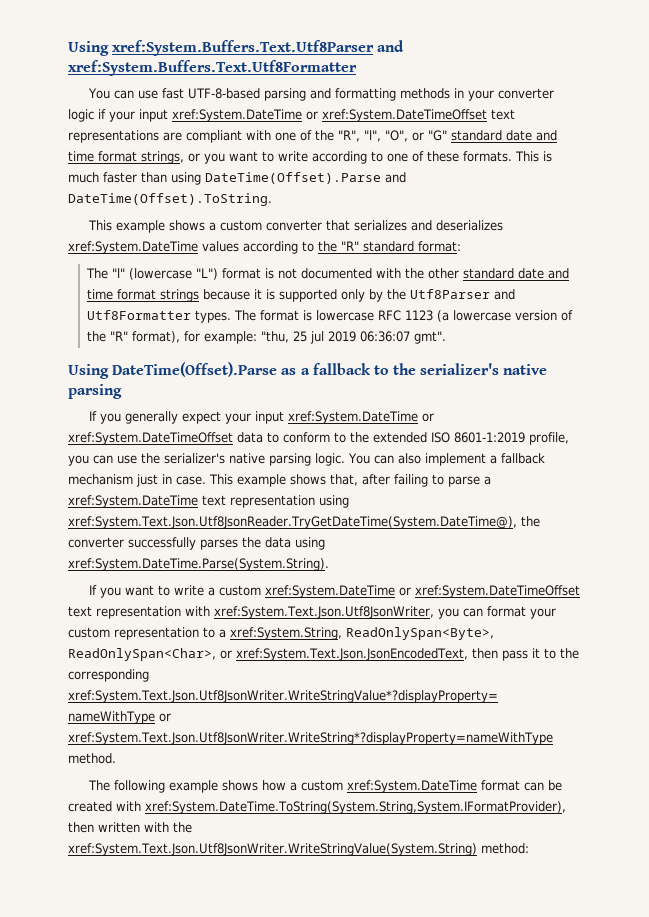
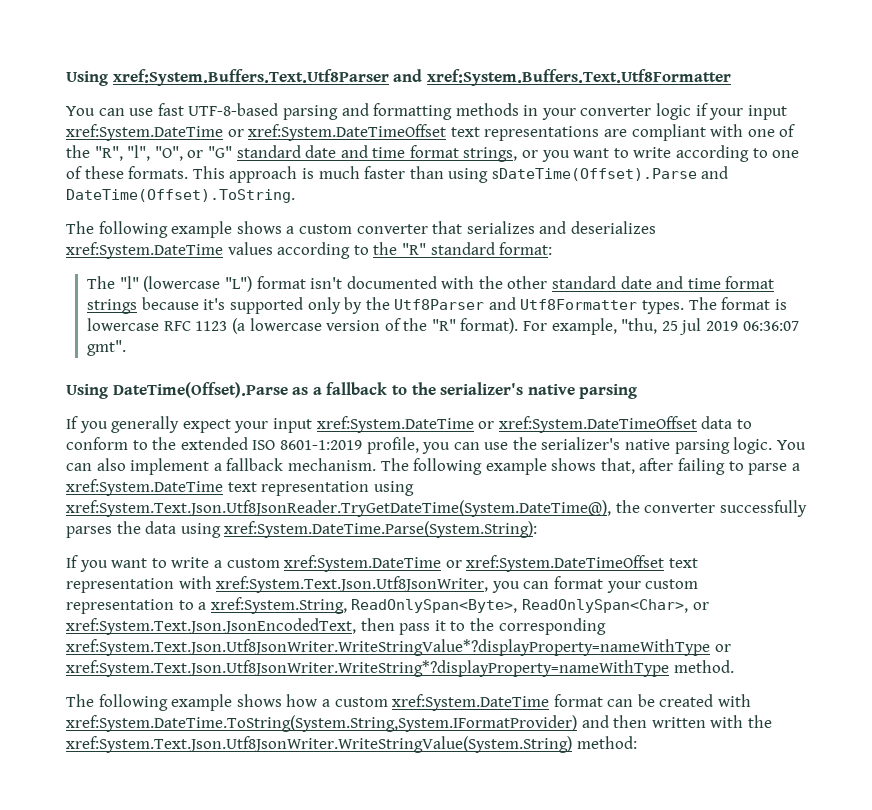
- This is much faster than using DateTime(Offset).Parse and DateTime(Offset).ToString.
+ This approach is much faster than using sDateTime(Offset).Parse and DateTime(Offset).ToString.
- This example shows a custom converter that serializes and deserializes xref:System.DateTime values according to the "R" standard format:
+ The following example shows a custom converter that serializes and deserializes xref:System.DateTime values according to the "R" standard format:
- The "l" (lowercase "L") format is not documented with the other standard date and time format strings because it is supported only by the Utf8Parser and Utf8Formatter types.
+ The "l" (lowercase "L") format isn't documented with the other standard date and time format strings because it's supported only by the Utf8Parser and Utf8Formatter types.
- The format is lowercase RFC 1123 (a lowercase version of the "R" format), for example: "thu, 25 jul 2019 06:36:07 gmt".
+ The format is lowercase RFC 1123 (a lowercase version of the "R" format). For example, "thu, 25 jul 2019 06:36:07 gmt".
- You can also implement a fallback mechanism just in case. This example shows that, after failing to parse a xref:System.DateTime text representation using xref:System.Text.Json.Utf8JsonReader.TryGetDateTime(System.DateTime@), the converter successfully parses the data using xref:System.DateTime.Parse(System.String).
+ You can also implement a fallback mechanism. The following example shows that, after failing to parse a xref:System.DateTime text representation using xref:System.Text.Json.Utf8JsonReader.TryGetDateTime(System.DateTime@), the converter successfully parses the data using xref:System.DateTime.Parse(System.String):
- The following example shows how a custom xref:System.DateTime format can be created with xref:System.DateTime.ToString(System.String,System.IFormatProvider), then written with the xref:System.Text.Json.Utf8JsonWriter.WriteStringValue(System.String) method:
+ The following example shows how a custom xref:System.DateTime format can be created with xref:System.DateTime.ToString(System.String,System.IFormatProvider) and then written with the xref:System.Text.Json.Utf8JsonWriter.WriteStringValue(System.String) method:

